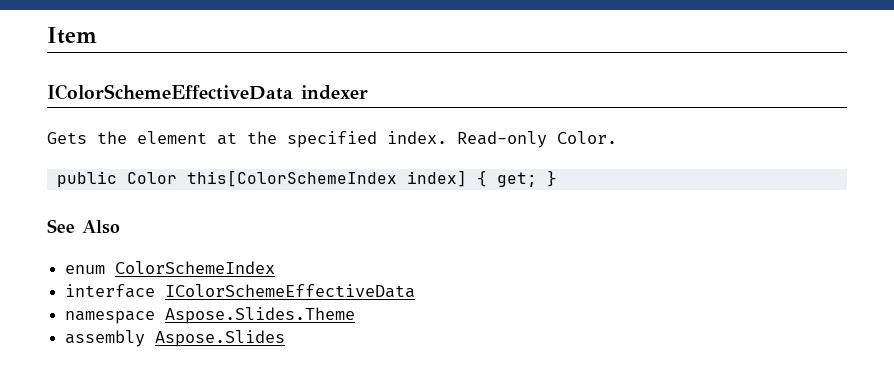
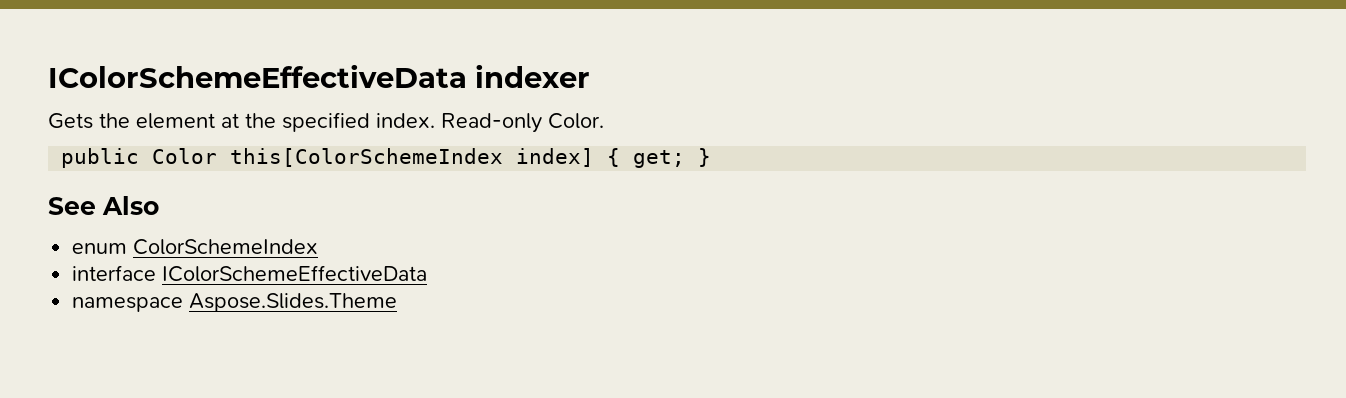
- Item
- assembly Aspose.Slides

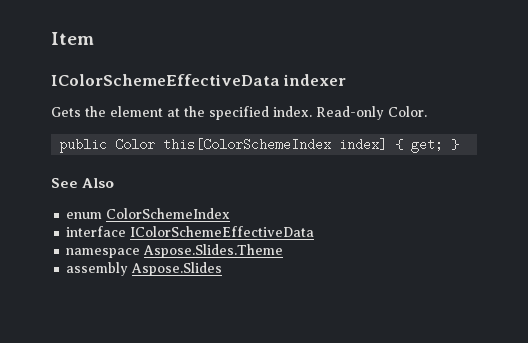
+ Item
+ assembly Aspose.Slides

